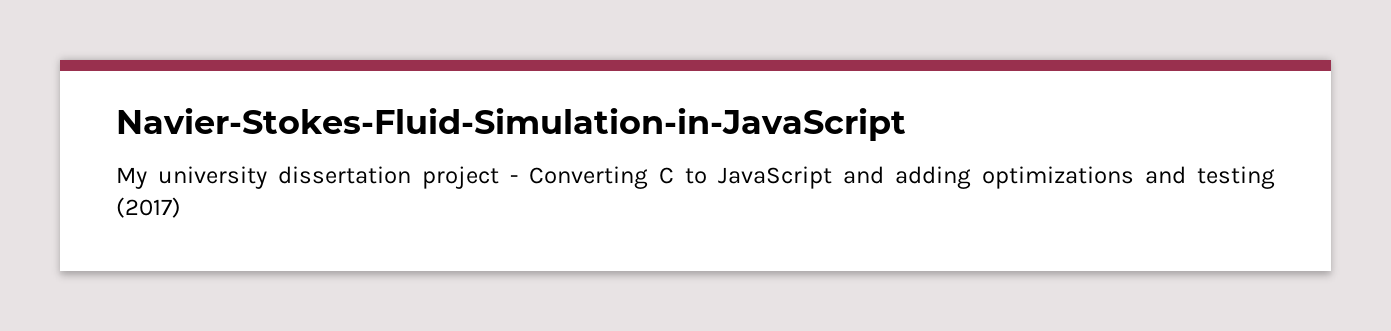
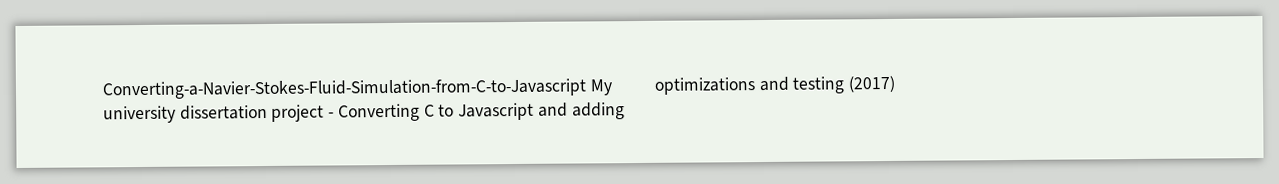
- Navier-Stokes-Fluid-Simulation-in-JavaScript
- My university dissertation project - Converting C to JavaScript and adding optimizations and testing (2017)
+ Converting-a-Navier-Stokes-Fluid-Simulation-from-C-to-Javascript My university dissertation project - Converting C to Javascript and adding optimizations and testing (2017)

